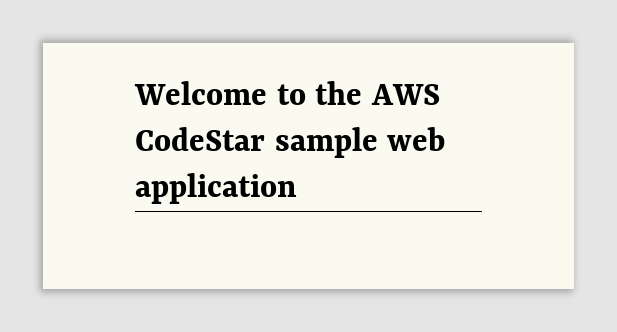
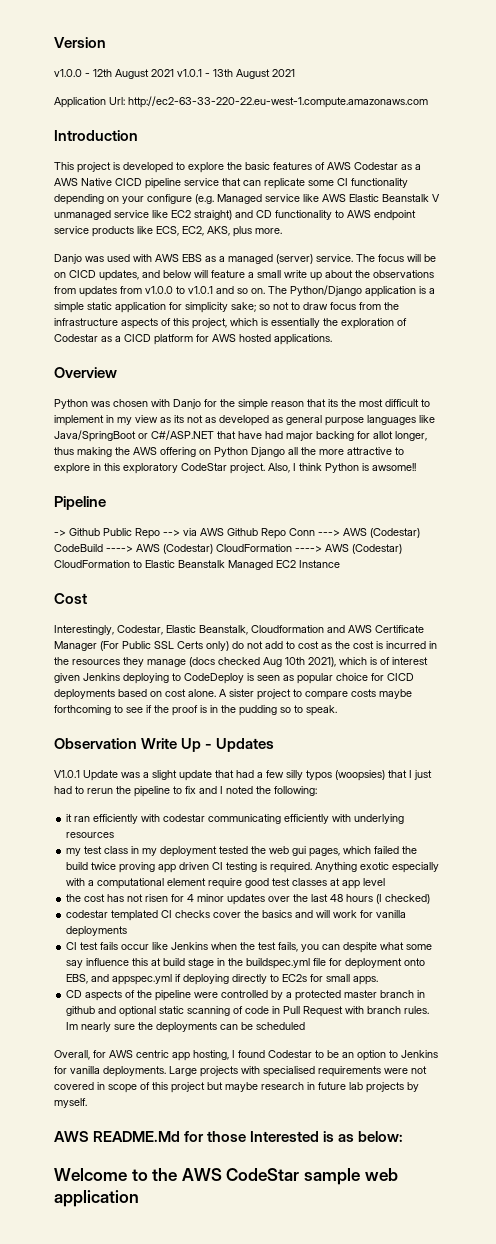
+ Version
+ v1.0.0 - 12th August 2021 v1.0.1 - 13th August 2021
+ Application Url: http://ec2-63-33-220-22.eu-west-1.compute.amazonaws.com
+ Introduction
+ This project is developed to explore the basic features of AWS Codestar as a AWS Native CICD pipeline service that can replicate some CI functionality depending on your configure (e.g. Managed service like AWS Elastic Beanstalk V unmanaged service like EC2 straight) and CD functionality to AWS endpoint service products like ECS, EC2, AKS, plus more.
+ Danjo was used with AWS EBS as a managed (server) service. The focus will be on CICD updates, and below will feature a small write up about the observations from updates from v1.0.0 to v1.0.1 and so on. The Python/Django application is a simple static application for simplicity sake; so not to draw focus from the infrastructure aspects of this project, which is essentially the exploration of Codestar as a CICD platform for AWS hosted applications.
+ Overview
+ Python was chosen with Danjo for the simple reason that its the most difficult to implement in my view as its not as developed as general purpose languages like Java/SpringBoot or C#/ASP.NET that have had major backing for allot longer, thus making the AWS offering on Python Django all the more attractive to explore in this exploratory CodeStar project. Also, I think Python is awsome!!
+ Pipeline
+ -> Github Public Repo --> via AWS Github Repo Conn ---> AWS (Codestar) CodeBuild ----> AWS (Codestar) CloudFormation ----> AWS (Codestar) CloudFormation to Elastic Beanstalk Managed EC2 Instance
+ Cost
+ Interestingly, Codestar, Elastic Beanstalk, Cloudformation and AWS Certificate Manager (For Public SSL Certs only) do not add to cost as the cost is incurred in the resources they manage (docs checked Aug 10th 2021), which is of interest given Jenkins deploying to CodeDeploy is seen as popular choice for CICD deployments based on cost alone. A sister project to compare costs maybe forthcoming to see if the proof is in the pudding so to speak.
+ Observation Write Up - Updates
+ V1.0.1 Update was a slight update that had a few silly typos (woopsies) that I just had to rerun the pipeline to fix and I noted the following:
+ it ran efficiently with codestar communicating efficiently with underlying resources
+ my test class in my deployment tested the web gui pages, which failed the build twice proving app driven CI testing is required. Anything exotic especially with a computational element require good test classes at app level
+ the cost has not risen for 4 minor updates over the last 48 hours (I checked)
+ codestar templated CI checks cover the basics and will work for vanilla deployments
+ CI test fails occur like Jenkins when the test fails, you can despite what some say influence this at build stage in the buildspec.yml file for deployment onto EBS, and appspec.yml if deploying directly to EC2s for small apps.
+ CD aspects of the pipeline were controlled by a protected master branch in github and optional static scanning of code in Pull Request with branch rules. Im nearly sure the deployments can be scheduled
+ Overall, for AWS centric app hosting, I found Codestar to be an option to Jenkins for vanilla deployments. Large projects with specialised requirements were not covered in scope of this project but maybe research in future lab projects by myself.
+ AWS README.Md for those Interested is as below:

